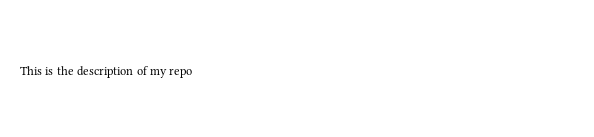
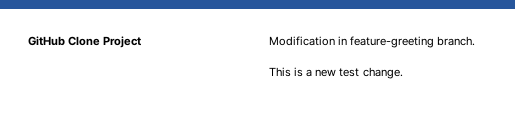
- This is the description of my repo
+ GitHub Clone Project
+ Modification in feature-greeting branch.
+ This is a new test change.

